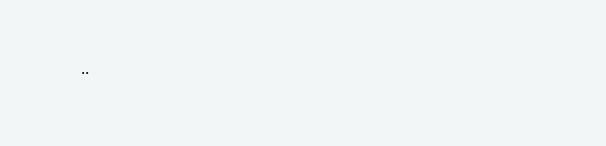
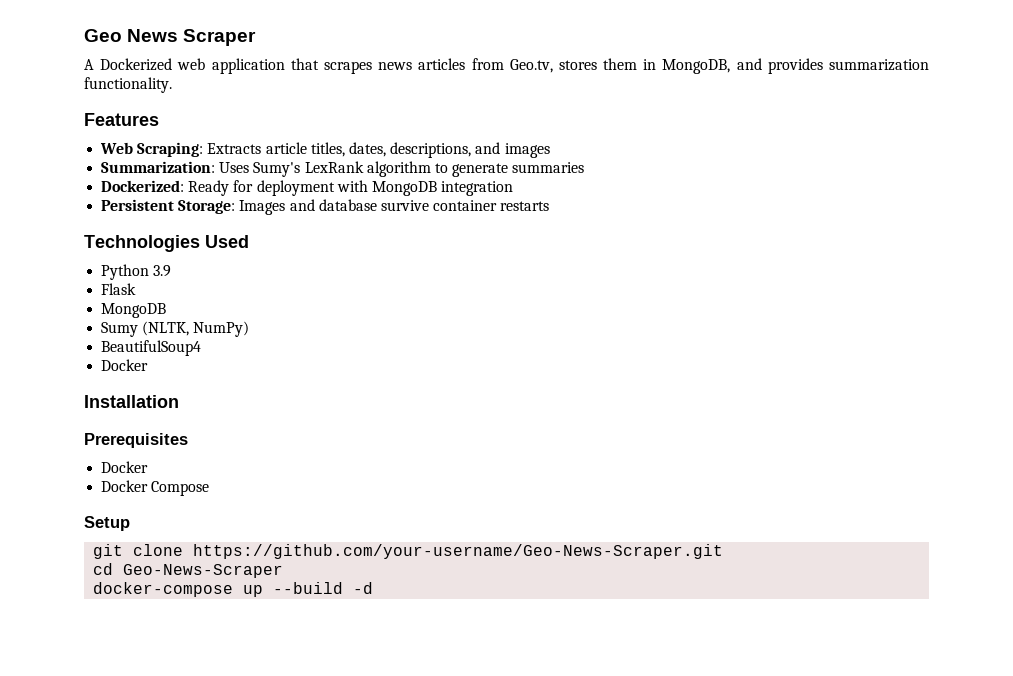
- ..
+ Geo News Scraper
+ A Dockerized web application that scrapes news articles from Geo.tv, stores them in MongoDB, and provides summarization functionality.
+ Features
+ Web Scraping: Extracts article titles, dates, descriptions, and images
+ Summarization: Uses Sumy's LexRank algorithm to generate summaries
+ Dockerized: Ready for deployment with MongoDB integration
+ Persistent Storage: Images and database survive container restarts
+ Technologies Used
+ Python 3.9
+ Flask
+ MongoDB
+ Sumy (NLTK, NumPy)
+ BeautifulSoup4
+ Docker
+ Installation
+ Prerequisites
+ Docker
+ Docker Compose
+ Setup
+ git clone https://github.com/your-username/Geo-News-Scraper.git
+ cd Geo-News-Scraper
+ docker-compose up --build -d

